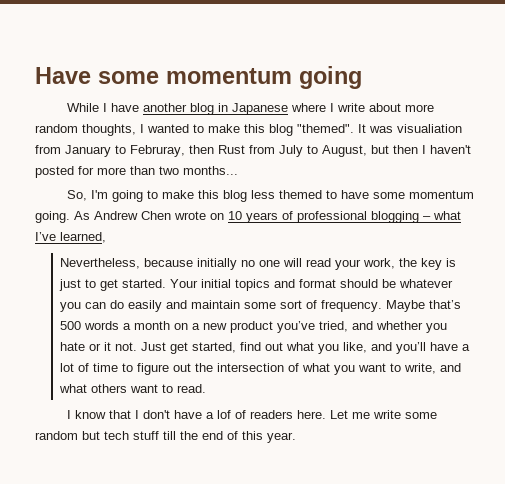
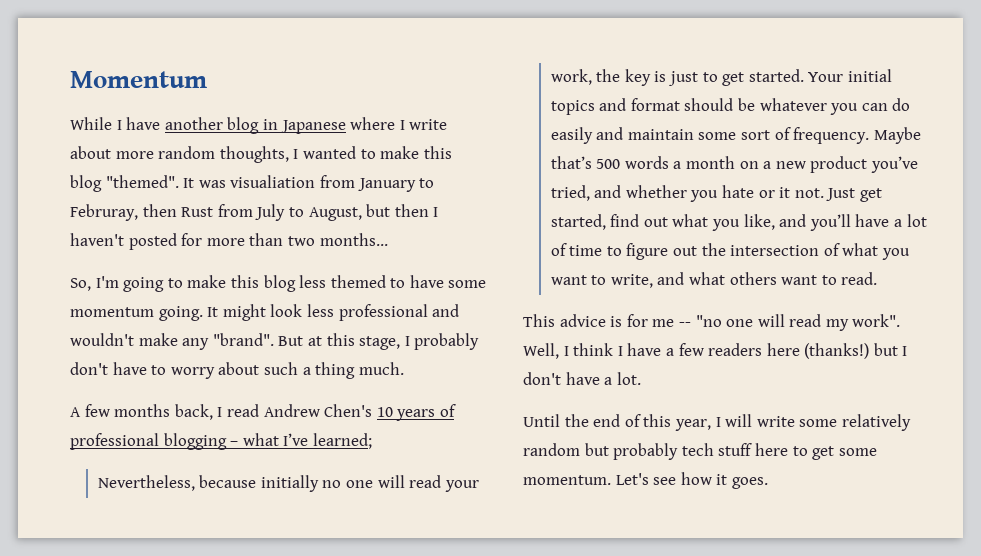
- Have some momentum going
+ Momentum
- As Andrew Chen wrote on 10 years of professional blogging – what I’ve learned,
+ It might look less professional and wouldn't make any "brand". But at this stage, I probably don't have to worry about such a thing much.
+ A few months back, I read Andrew Chen's 10 years of professional blogging – what I’ve learned;
- I know that I don't have a lof of readers here. Let me write some random but tech stuff till the end of this year.
+ This advice is for me -- "no one will read my work". Well, I think I have a few readers here (thanks!) but I don't have a lot.
+ Until the end of this year, I will write some relatively random but probably tech stuff here to get some momentum. Let's see how it goes.

